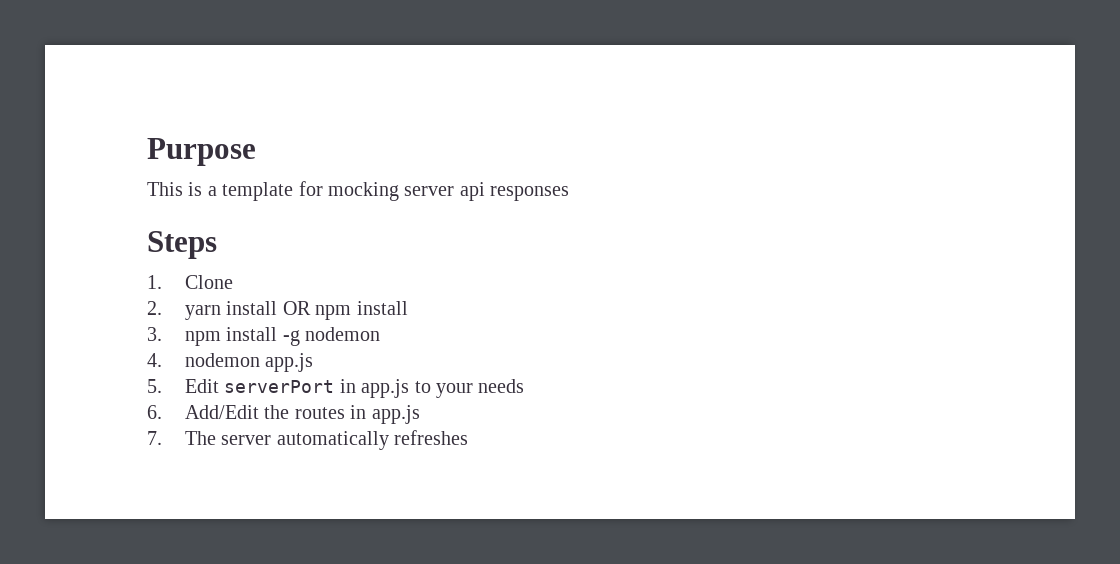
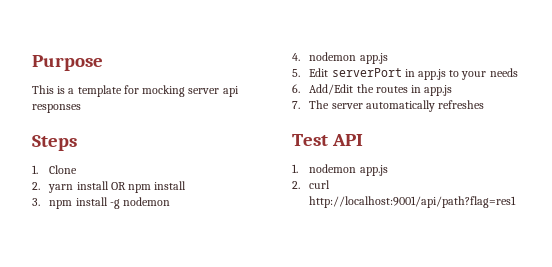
+ Test API
+ 1. nodemon app.js
+ 2. curl http://localhost:9001/api/path?flag=res1

